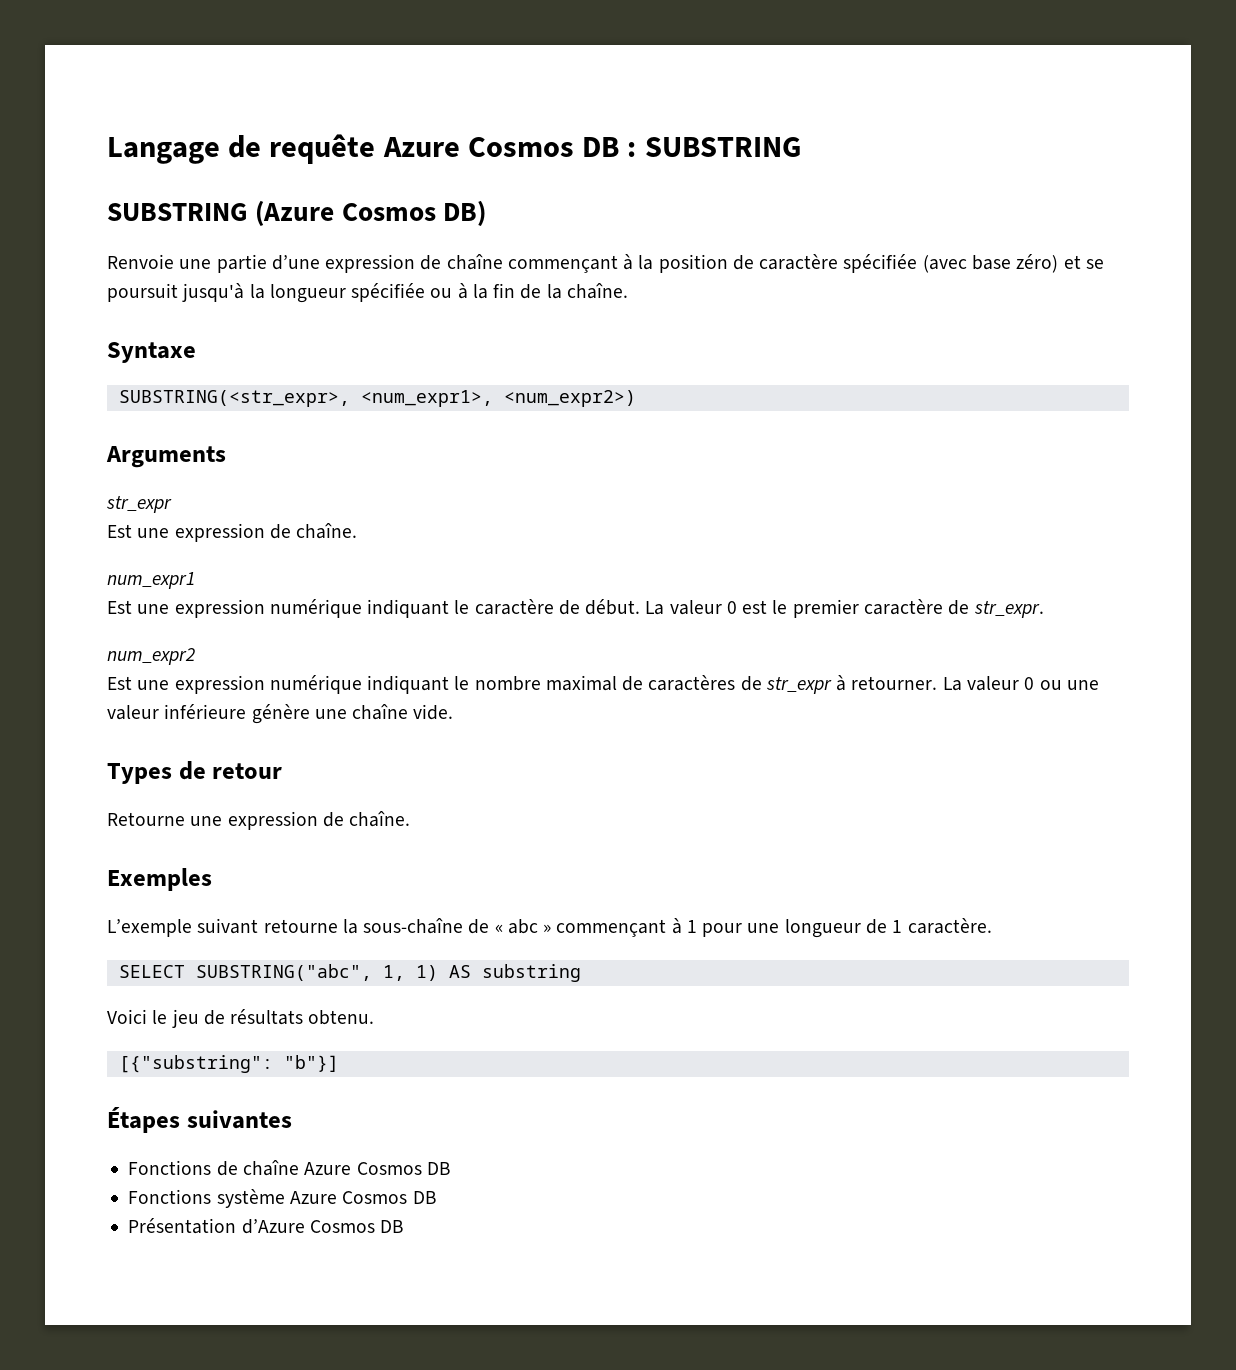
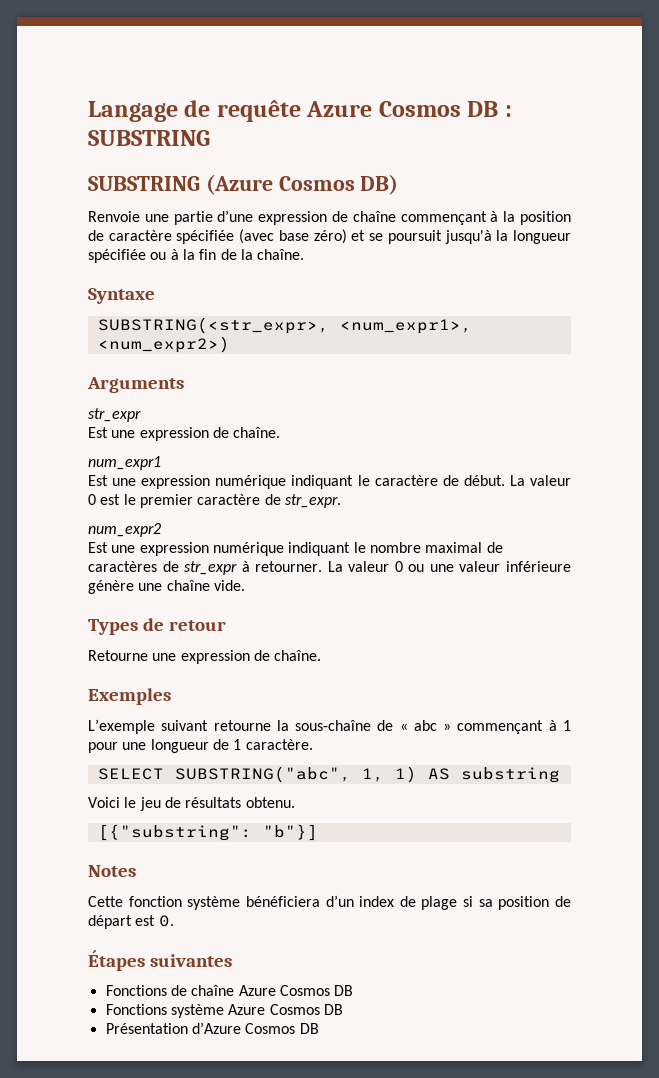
+ Notes
+ Cette fonction système bénéficiera d’un index de plage si sa position de départ est 0.

